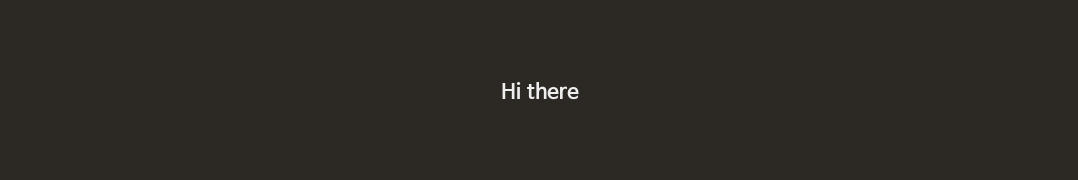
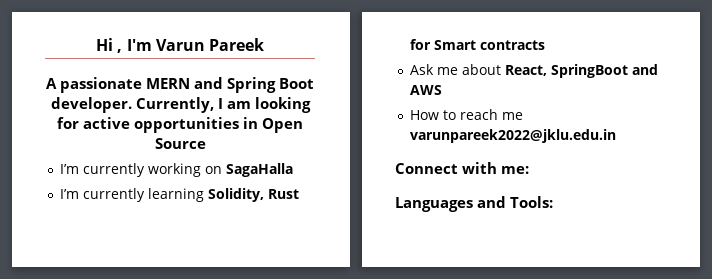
- Hi there
+ Hi , I'm Varun Pareek
+ A passionate MERN and Spring Boot developer. Currently, I am looking for active opportunities in Open Source
+ I’m currently working on SagaHalla
+ I’m currently learning Solidity, Rust for Smart contracts
+ Ask me about React, SpringBoot and AWS
+ How to reach me varunpareek2022@jklu.edu.in
+ Connect with me:
+ Languages and Tools:

